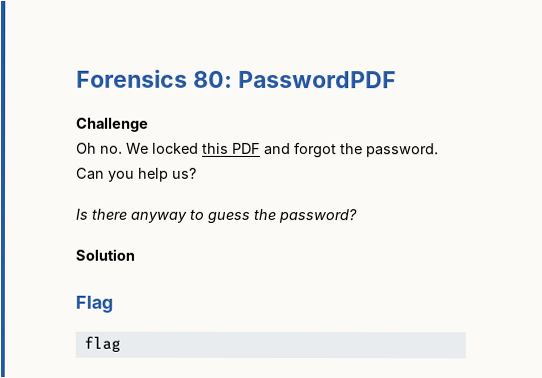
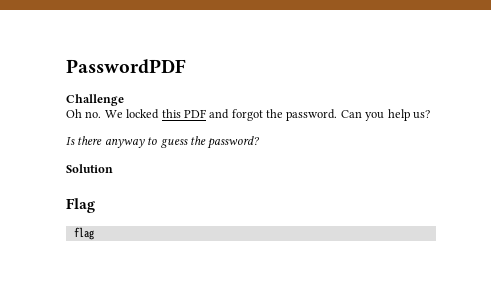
- Forensics 80: PasswordPDF
+ PasswordPDF

